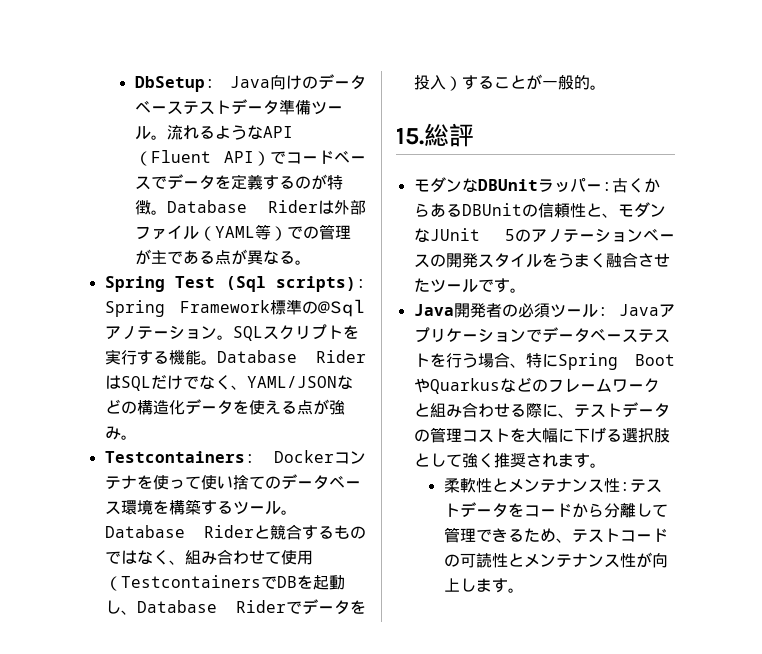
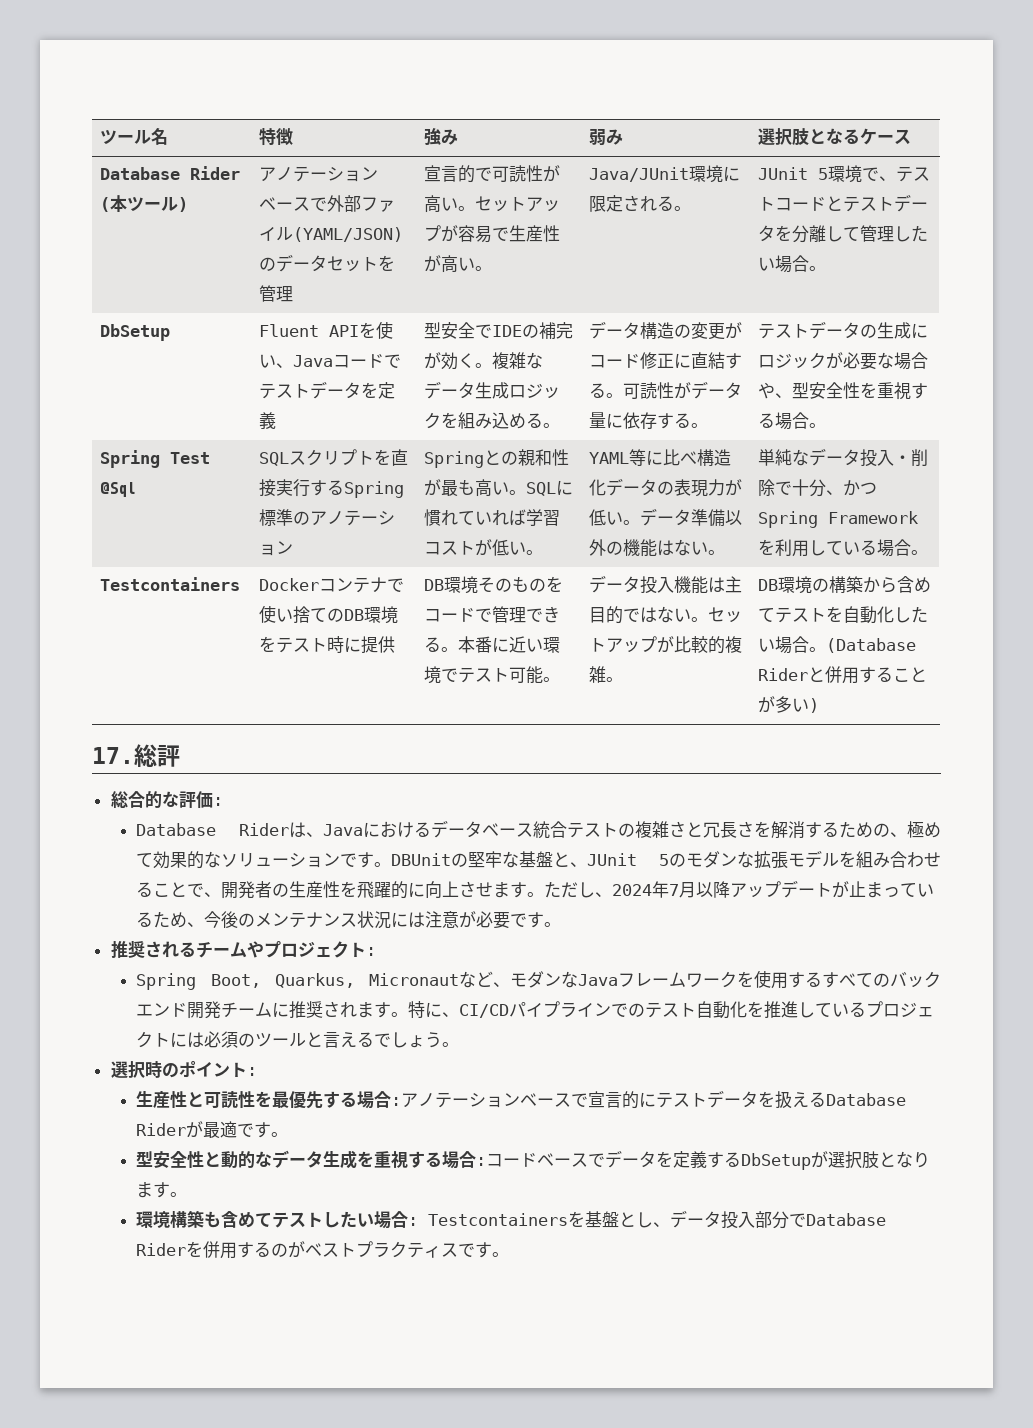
- DbSetup: Java向けのデータベーステストデータ準備ツール。流れるようなAPI（Fluent API）でコードベースでデータを定義するのが特徴。Database Riderは外部ファイル（YAML等）での管理が主である点が異なる。
- Spring Test (Sql scripts): Spring Framework標準の@Sqlアノテーション。SQLスクリプトを実行する機能。Database RiderはSQLだけでなく、YAML/JSONなどの構造化データを使える点が強み。
- Testcontainers: Dockerコンテナを使って使い捨てのデータベース環境を構築するツール。Database Riderと競合するものではなく、組み合わせて使用（TestcontainersでDBを起動し、Database Riderでデータを投入）することが一般的。
- 15.総評
- モダンなDBUnitラッパー:古くからあるDBUnitの信頼性と、モダンなJUnit 5のアノテーションベースの開発スタイルをうまく融合させたツールです。
- Java開発者の必須ツール: Javaアプリケーションでデータベーステストを行う場合、特にSpring BootやQuarkusなどのフレームワークと組み合わせる際に、テストデータの管理コストを大幅に下げる選択肢として強く推奨されます。
- 柔軟性とメンテナンス性:テストデータをコードから分離して管理できるため、テストコードの可読性とメンテナンス性が向上します。
+ ツール名 | 特徴 | 強み | 弱み | 選択肢となるケース
+ Database Rider (本ツール) | アノテーションベースで外部ファイル(YAML/JSON)のデータセットを管理 | 宣言的で可読性が高い。セットアップが容易で生産性が高い。 | Java/JUnit環境に限定される。 | JUnit 5環境で、テストコードとテストデータを分離して管理したい場合。
+ DbSetup | Fluent APIを使い、Javaコードでテストデータを定義 | 型安全でIDEの補完が効く。複雑なデータ生成ロジックを組み込める。 | データ構造の変更がコード修正に直結する。可読性がデータ量に依存する。 | テストデータの生成にロジックが必要な場合や、型安全性を重視する場合。
+ Spring Test @Sql | SQLスクリプトを直接実行するSpring標準のアノテーション | Springとの親和性が最も高い。SQLに慣れていれば学習コストが低い。 | YAML等に比べ構造化データの表現力が低い。データ準備以外の機能はない。 | 単純なデータ投入・削除で十分、かつSpring Frameworkを利用している場合。
+ Testcontainers | Dockerコンテナで使い捨てのDB環境をテスト時に提供 | DB環境そのものをコードで管理できる。本番に近い環境でテスト可能。 | データ投入機能は主目的ではない。セットアップが比較的複雑。 | DB環境の構築から含めてテストを自動化したい場合。(Database Riderと併用することが多い)
+ 17.総評
+ 総合的な評価:
+ Database Riderは、Javaにおけるデータベース統合テストの複雑さと冗長さを解消するための、極めて効果的なソリューションです。DBUnitの堅牢な基盤と、JUnit 5のモダンな拡張モデルを組み合わせることで、開発者の生産性を飛躍的に向上させます。ただし、2024年7月以降アップデートが止まっているため、今後のメンテナンス状況には注意が必要です。
+ 推奨されるチームやプロジェクト:
+ Spring Boot, Quarkus, Micronautなど、モダンなJavaフレームワークを使用するすべてのバックエンド開発チームに推奨されます。特に、CI/CDパイプラインでのテスト自動化を推進しているプロジェクトには必須のツールと言えるでしょう。
+ 選択時のポイント:
+ 生産性と可読性を最優先する場合:アノテーションベースで宣言的にテストデータを扱えるDatabase Riderが最適です。
+ 型安全性と動的なデータ生成を重視する場合:コードベースでデータを定義するDbSetupが選択肢となります。
+ 環境構築も含めてテストしたい場合: Testcontainersを基盤とし、データ投入部分でDatabase Riderを併用するのがベストプラクティスです。

